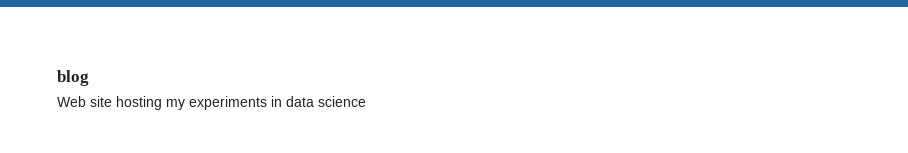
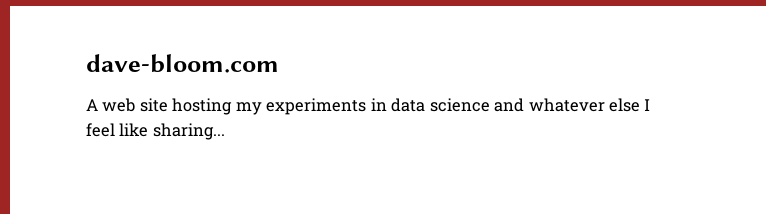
- blog
- Web site hosting my experiments in data science
+ dave-bloom.com
+ A web site hosting my experiments in data science and whatever else I feel like sharing...

